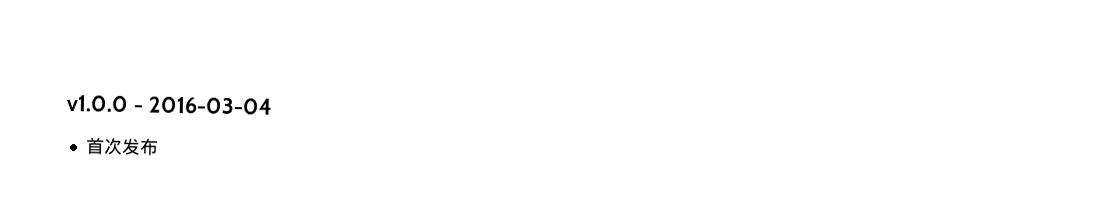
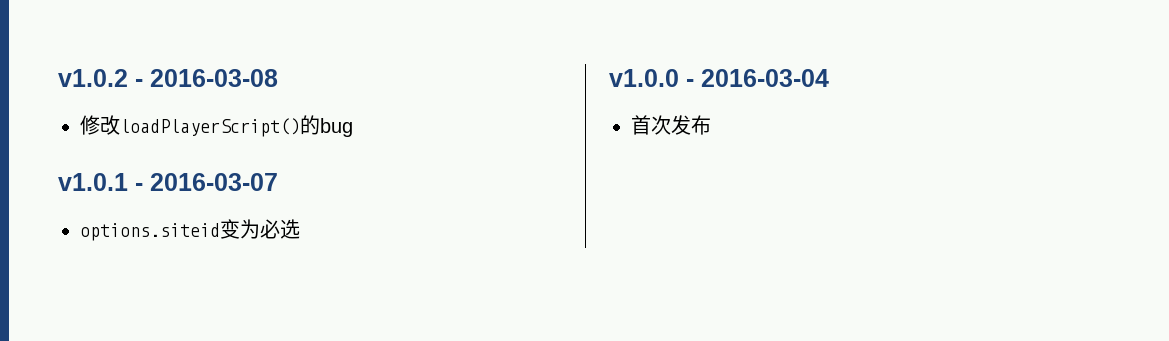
+ v1.0.2 - 2016-03-08
+ 修改loadPlayerScript()的bug
+ v1.0.1 - 2016-03-07
+ options.siteid变为必选

